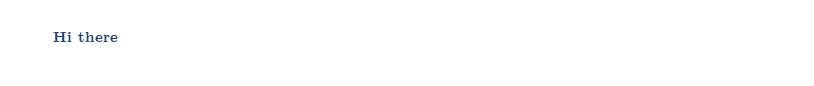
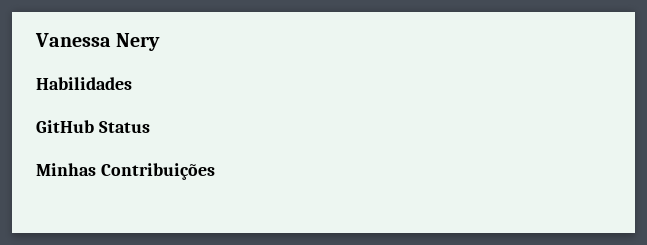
- Hi there
+ Vanessa Nery
+ Habilidades
+ GitHub Status
+ Minhas Contribuições

